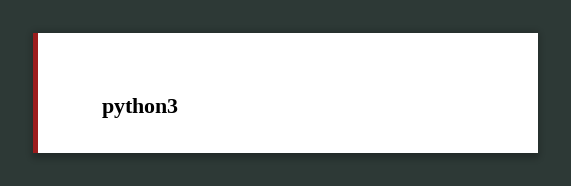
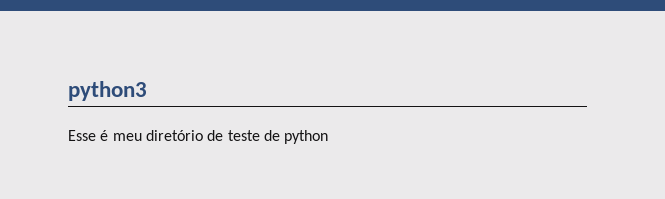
+ Esse é meu diretório de teste de python

